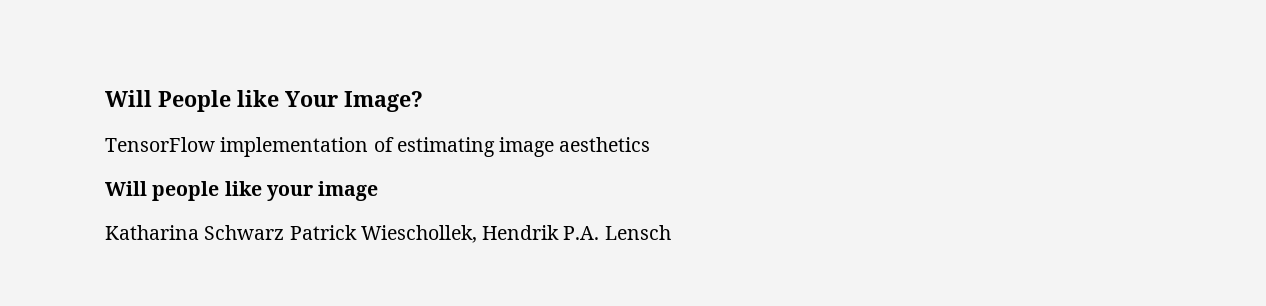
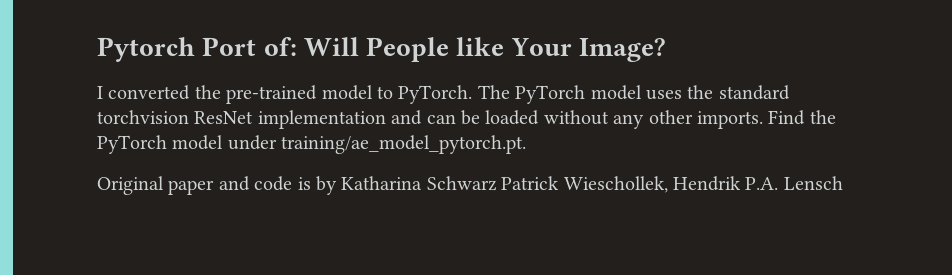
- Will People like Your Image?
+ Pytorch Port of: Will People like Your Image?
- TensorFlow implementation of estimating image aesthetics
- Will people like your image
- Katharina Schwarz Patrick Wieschollek, Hendrik P.A. Lensch
+ I converted the pre-trained model to PyTorch. The PyTorch model uses the standard torchvision ResNet implementation and can be loaded without any other imports. Find the PyTorch model under training/ae_model_pytorch.pt.
+ Original paper and code is by Katharina Schwarz Patrick Wieschollek, Hendrik P.A. Lensch

